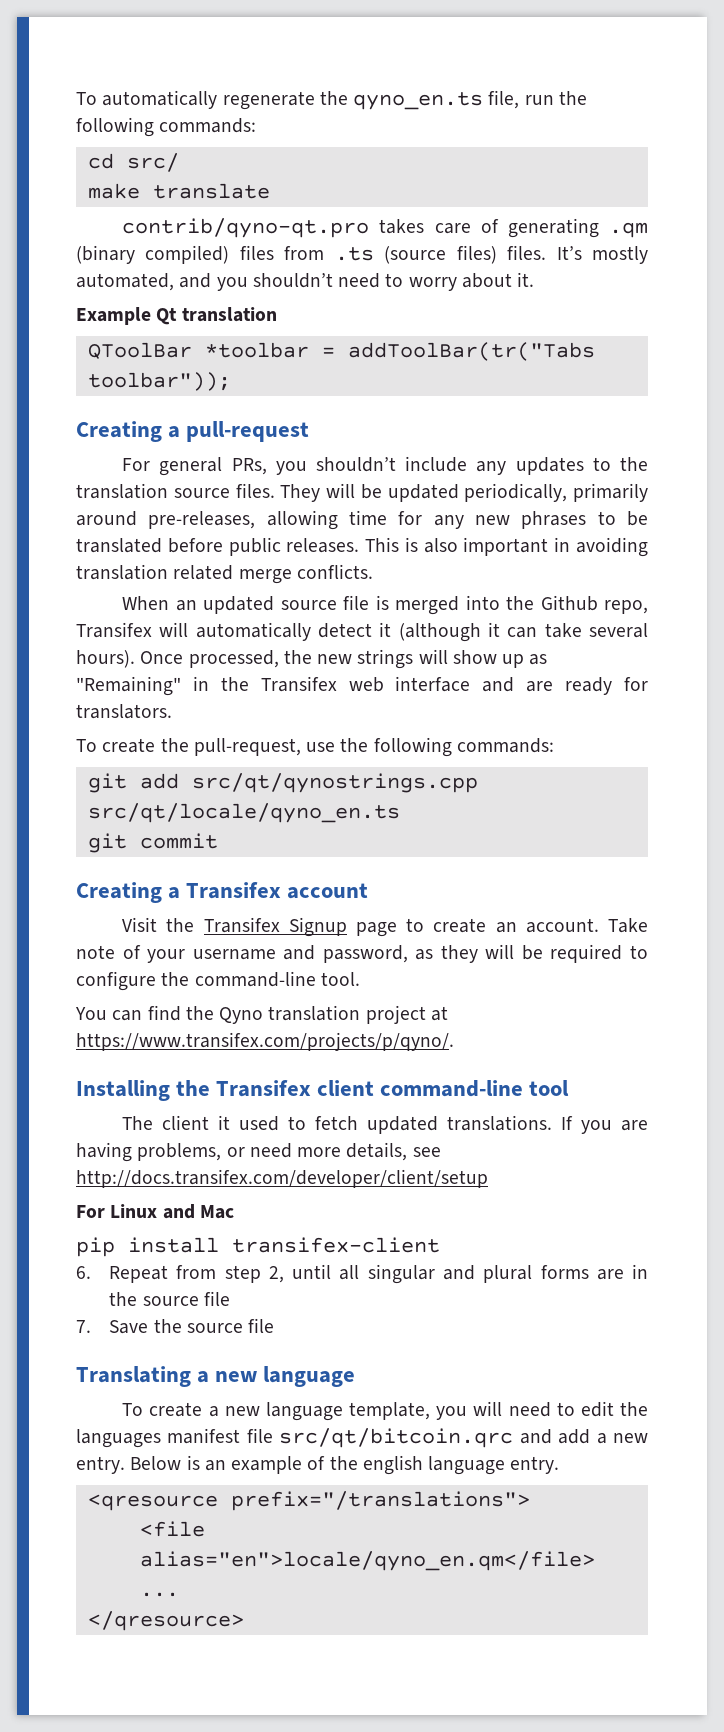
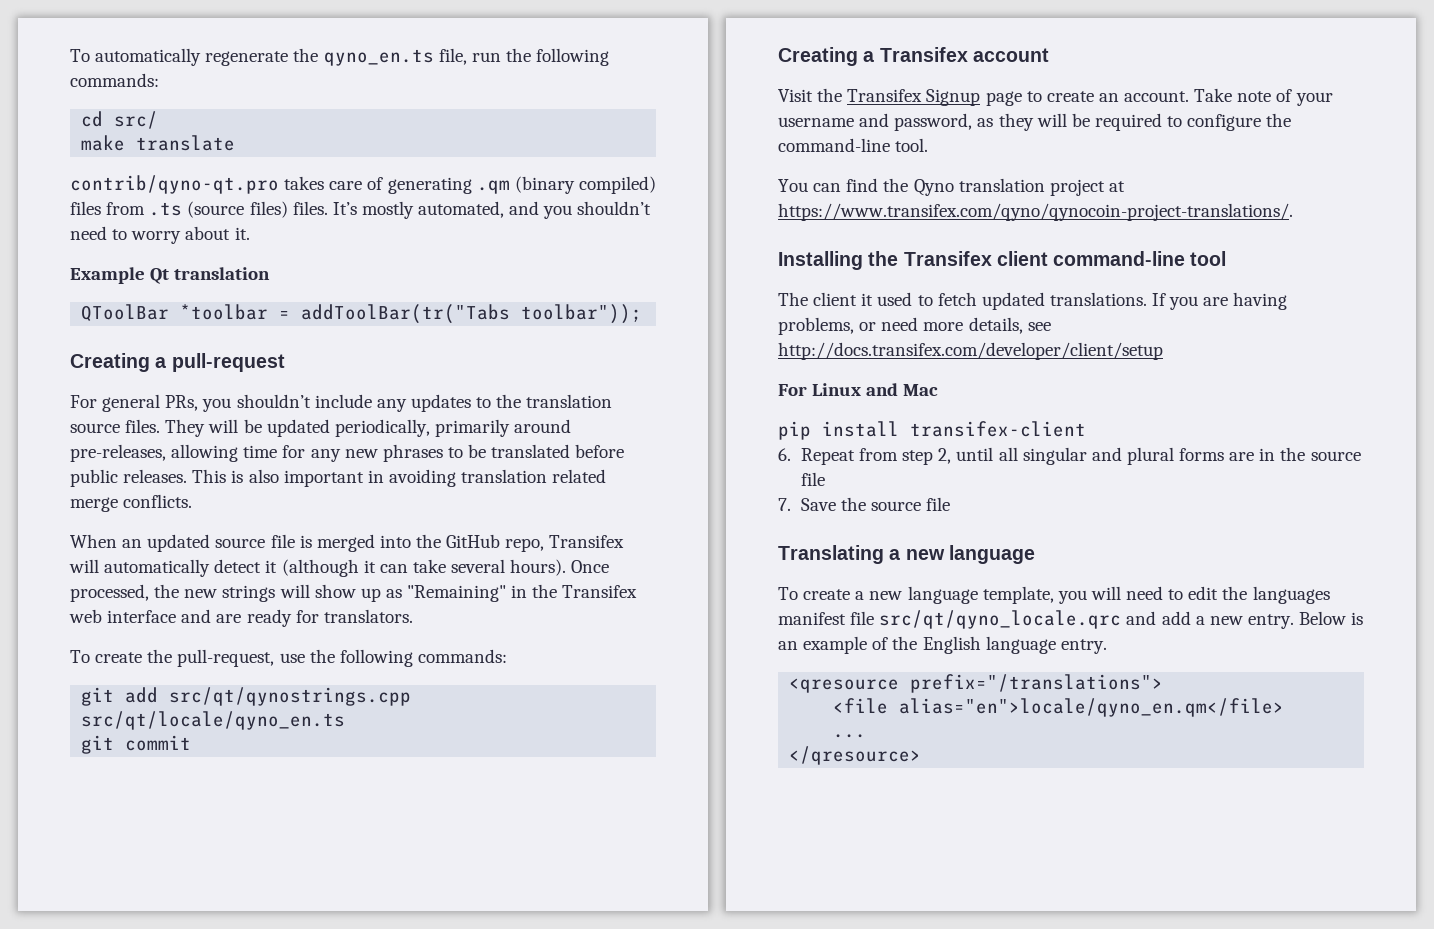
- When an updated source file is merged into the Github repo, Transifex will automatically detect it (although it can take several hours).
+ When an updated source file is merged into the GitHub repo, Transifex will automatically detect it (although it can take several hours).
- You can find the Qyno translation project at https://www.transifex.com/projects/p/qyno/.
+ You can find the Qyno translation project at https://www.transifex.com/qyno/qynocoin-project-translations/.
- To create a new language template, you will need to edit the languages manifest file src/qt/bitcoin.qrc and add a new entry.
+ To create a new language template, you will need to edit the languages manifest file src/qt/qyno_locale.qrc and add a new entry.
- Below is an example of the english language entry.
+ Below is an example of the English language entry.

